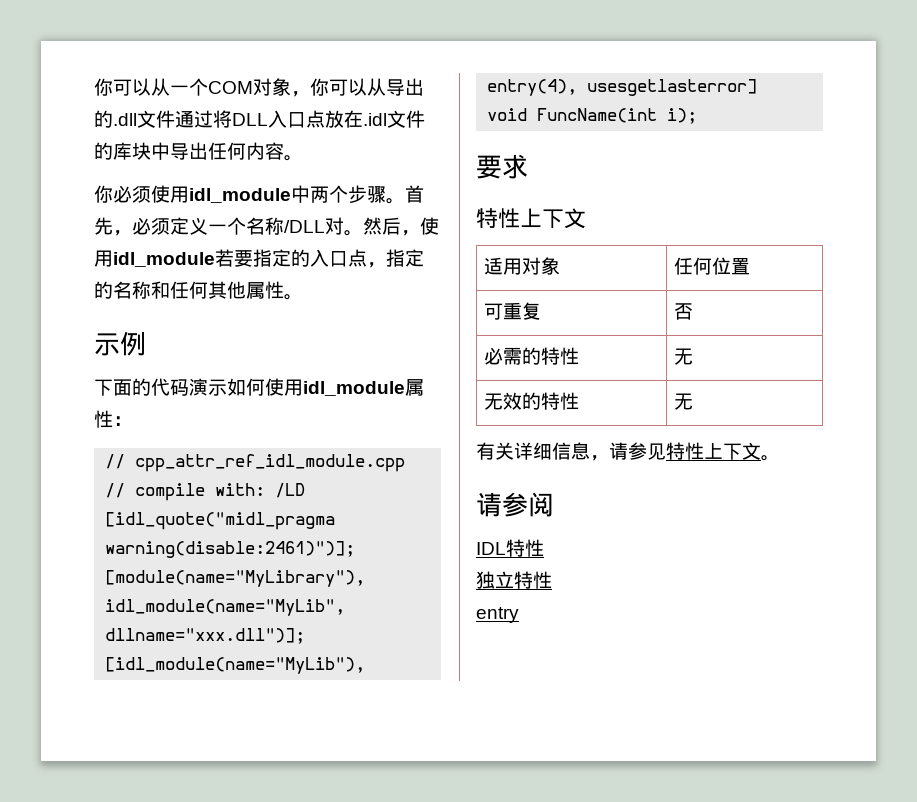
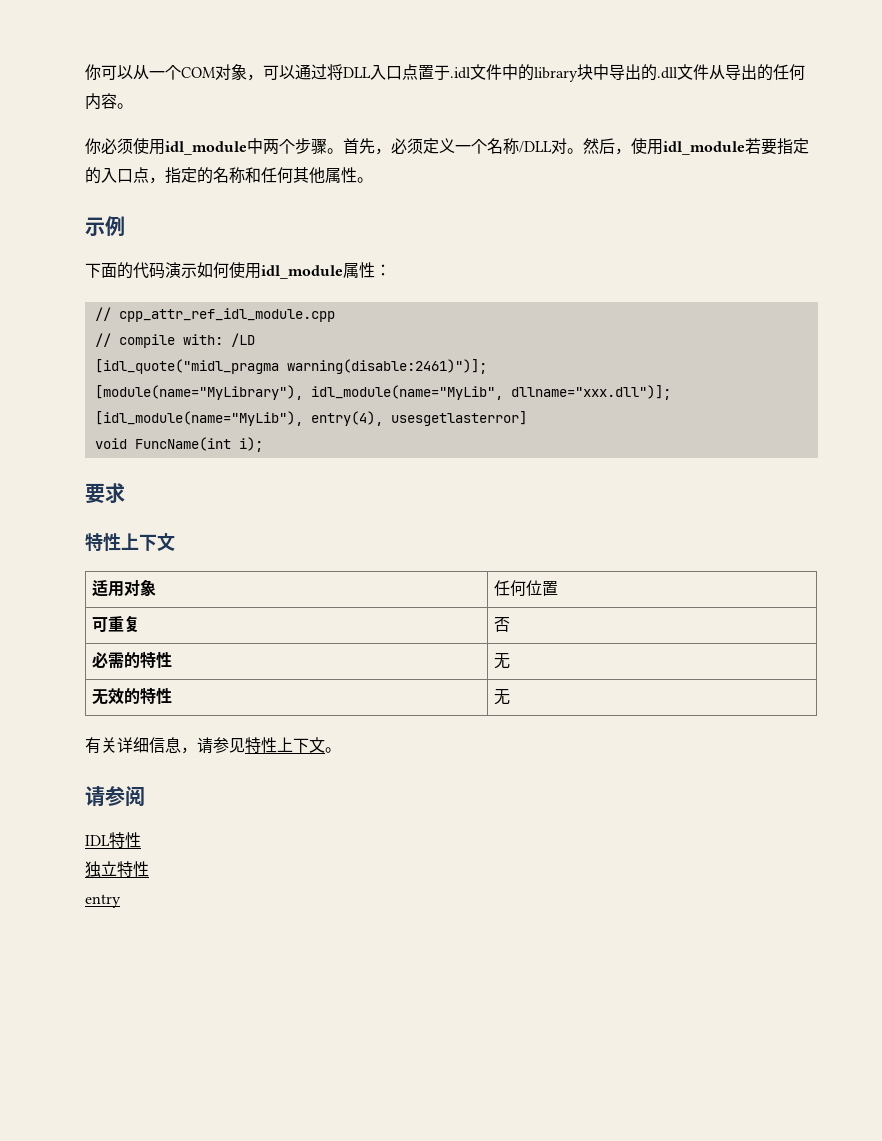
- 你可以从一个COM对象，你可以从导出的.dll文件通过将DLL入口点放在.idl文件的库块中导出任何内容。
+ 你可以从一个COM对象，可以通过将DLL入口点置于.idl文件中的library块中导出的.dll文件从导出的任何内容。

